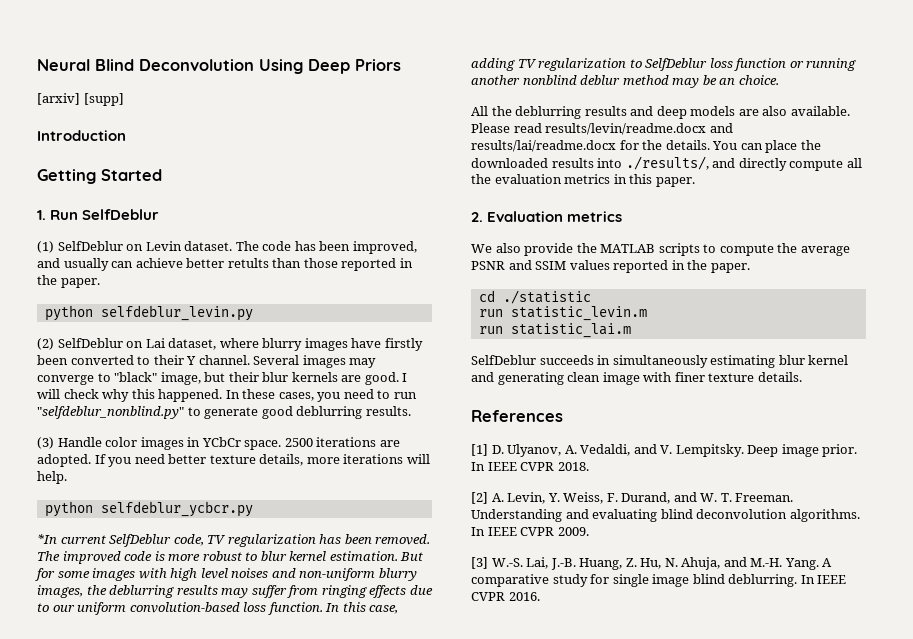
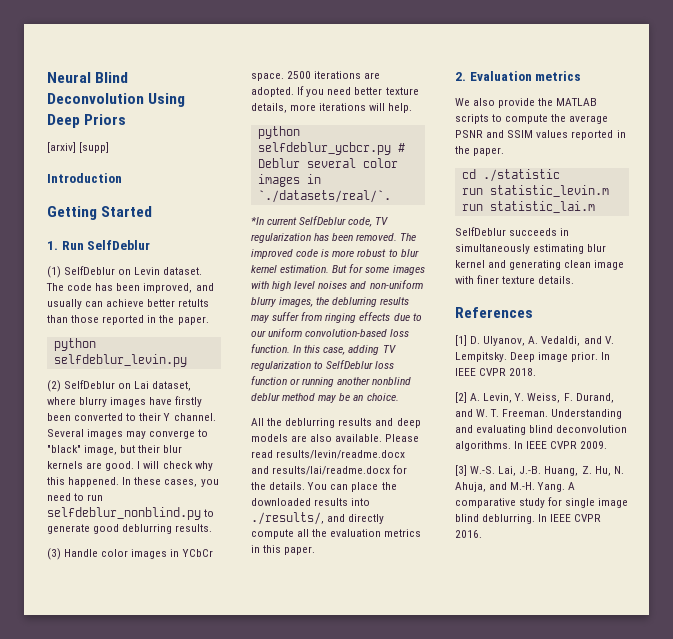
- In these cases, you need to run "selfdeblur_nonblind.py" to generate good deblurring results.
+ In these cases, you need to run selfdeblur_nonblind.py to generate good deblurring results.
- python selfdeblur_ycbcr.py
+ python selfdeblur_ycbcr.py # Deblur several color images in `./datasets/real/`.

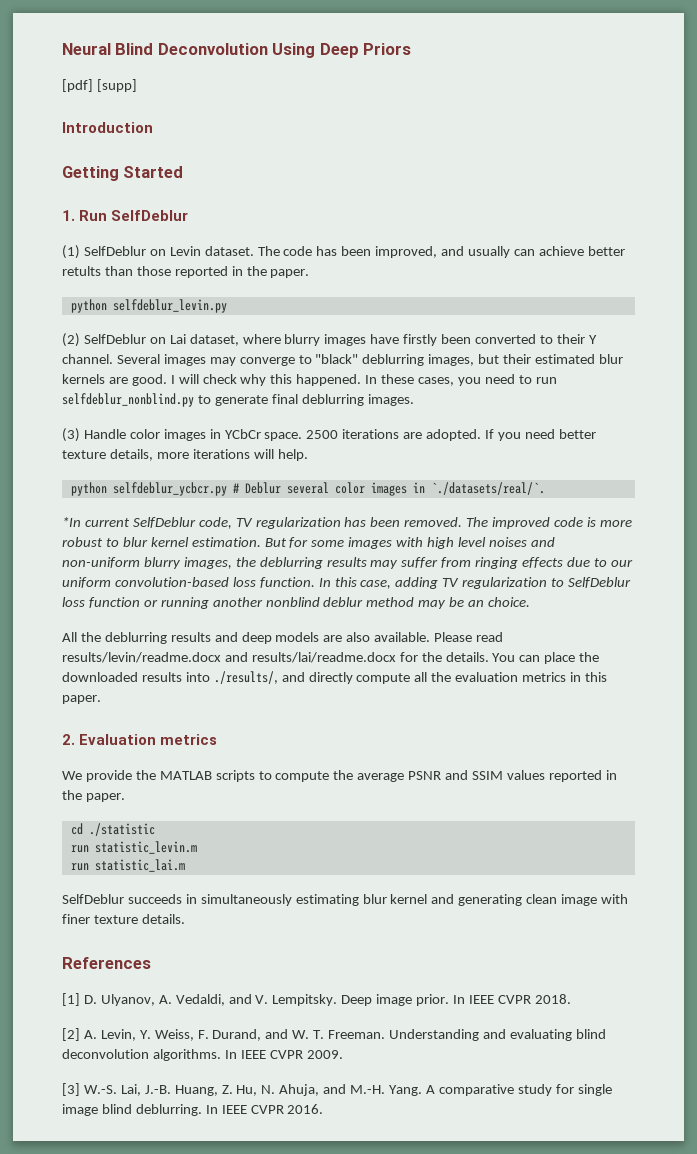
- [arxiv] [supp]
+ [pdf] [supp]
- Several images may converge to "black" image, but their blur kernels are good.
+ Several images may converge to "black" deblurring images, but their estimated blur kernels are good.
- In these cases, you need to run selfdeblur_nonblind.py to generate good deblurring results.
+ In these cases, you need to run selfdeblur_nonblind.py to generate final deblurring images.
- We also provide the MATLAB scripts to compute the average PSNR and SSIM values reported in the paper.
+ We provide the MATLAB scripts to compute the average PSNR and SSIM values reported in the paper.

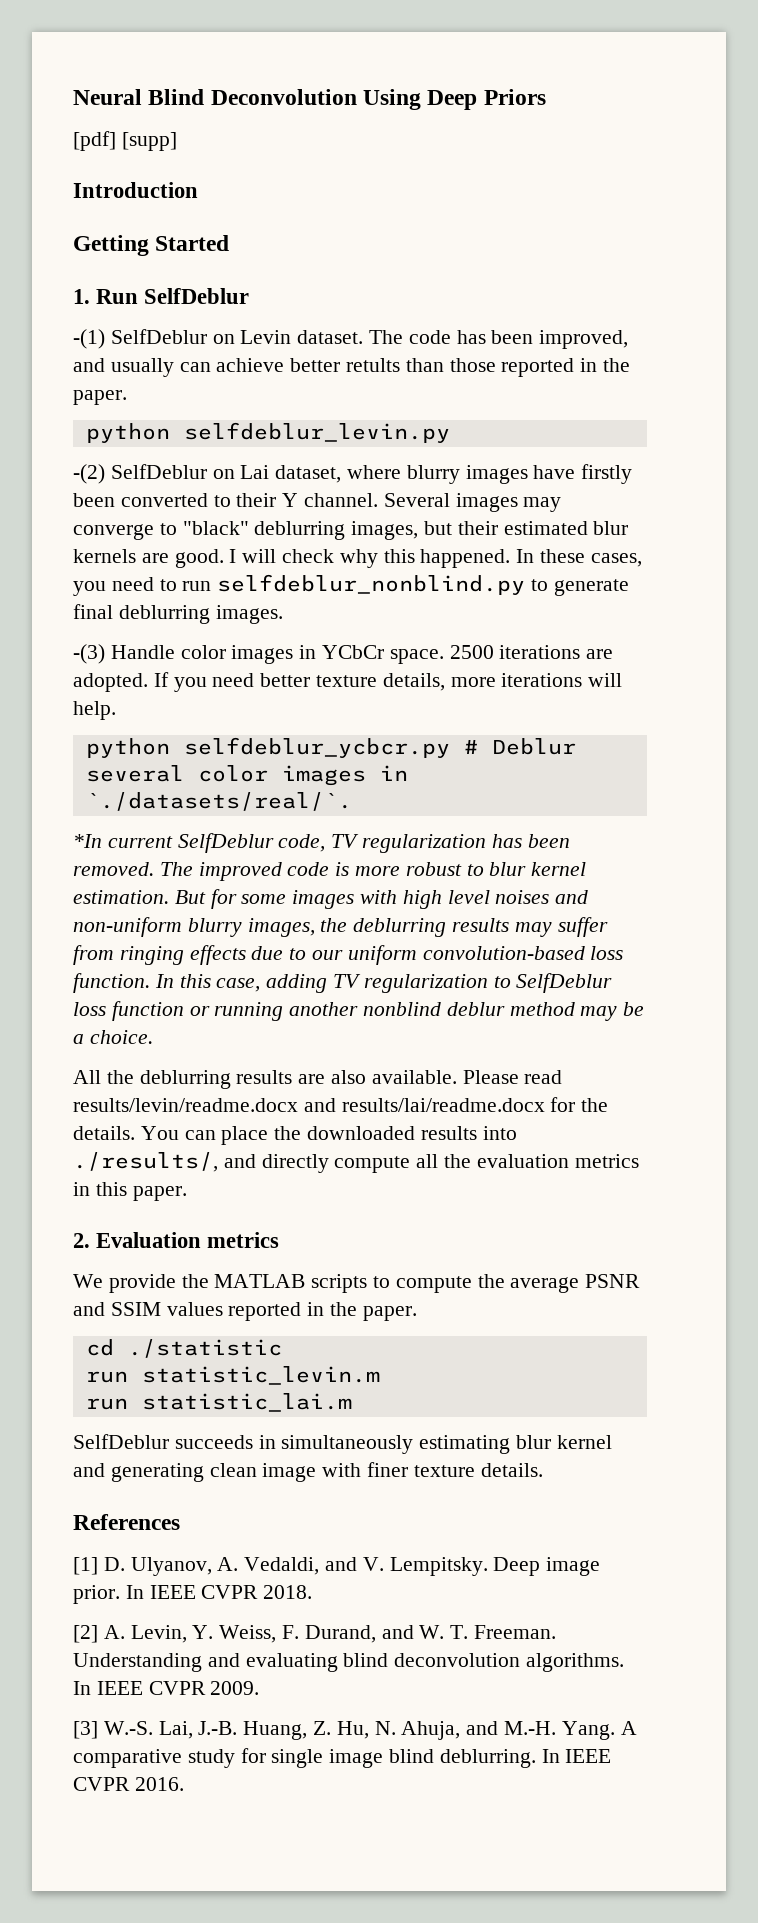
- (1) SelfDeblur on Levin dataset.
+ -(1) SelfDeblur on Levin dataset.
- (2) SelfDeblur on Lai dataset, where blurry images have firstly been converted to their Y channel.
+ -(2) SelfDeblur on Lai dataset, where blurry images have firstly been converted to their Y channel.
- (3) Handle color images in YCbCr space.
+ -(3) Handle color images in YCbCr space.
- In this case, adding TV regularization to SelfDeblur loss function or running another nonblind deblur method may be an choice.
+ In this case, adding TV regularization to SelfDeblur loss function or running another nonblind deblur method may be a choice.
- All the deblurring results and deep models are also available.
+ All the deblurring results are also available.

